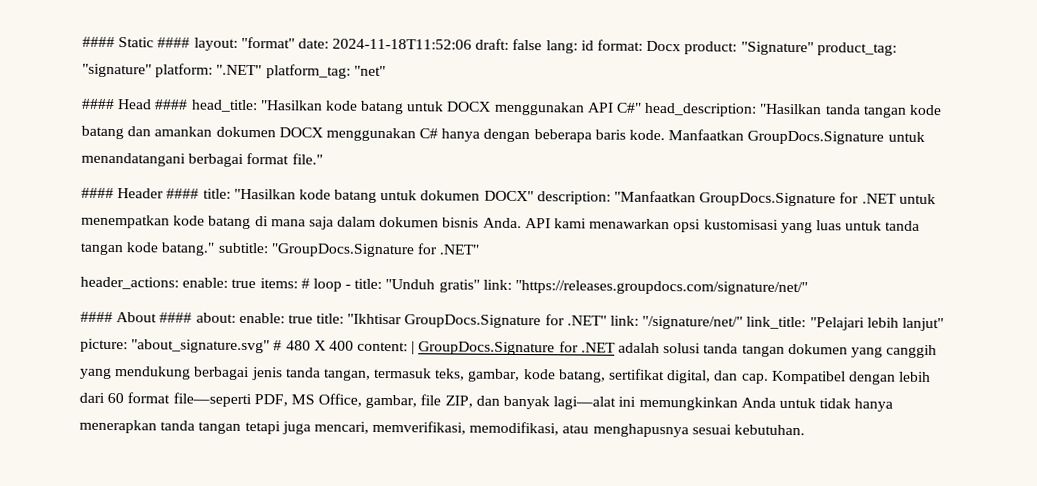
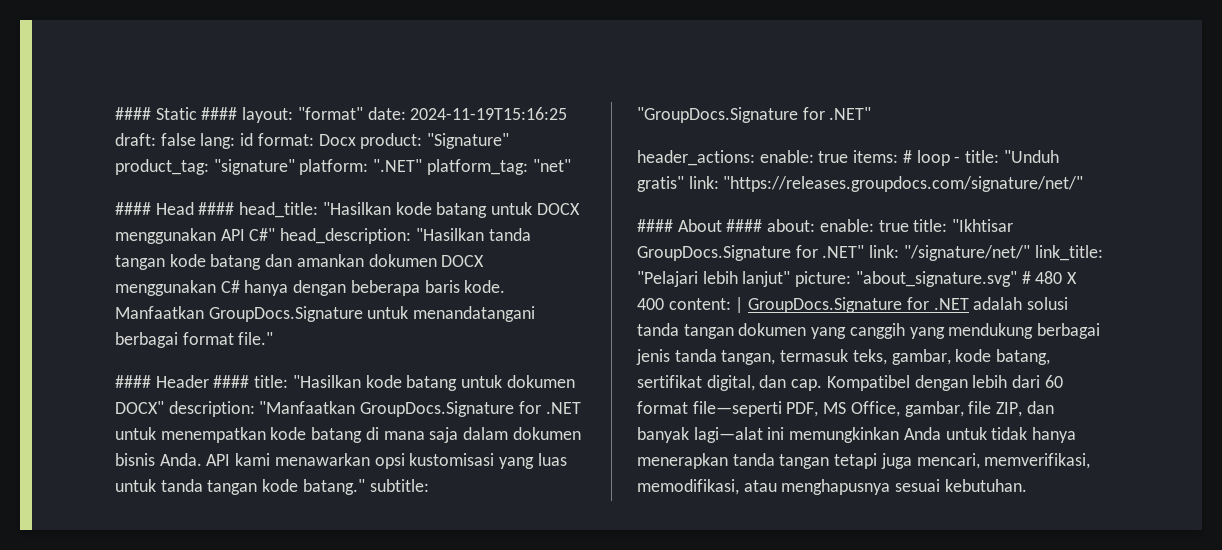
- #### Static #### layout: "format" date: 2024-11-18T11:52:06 draft: false lang: id format: Docx product: "Signature" product_tag: "signature" platform: ".NET" platform_tag: "net"
+ #### Static #### layout: "format" date: 2024-11-19T15:16:25 draft: false lang: id format: Docx product: "Signature" product_tag: "signature" platform: ".NET" platform_tag: "net"

